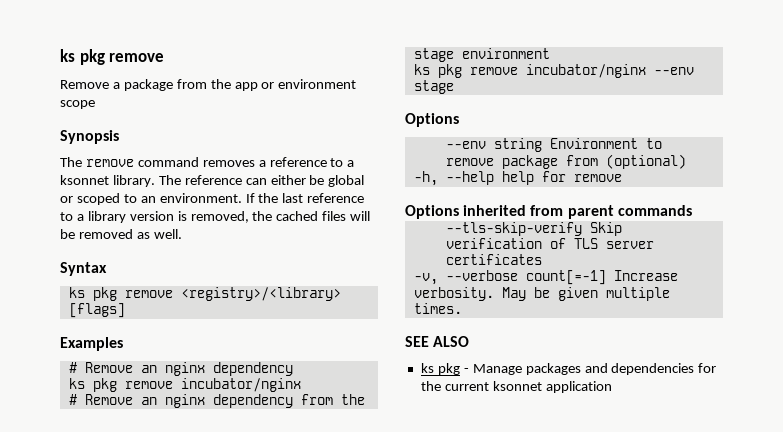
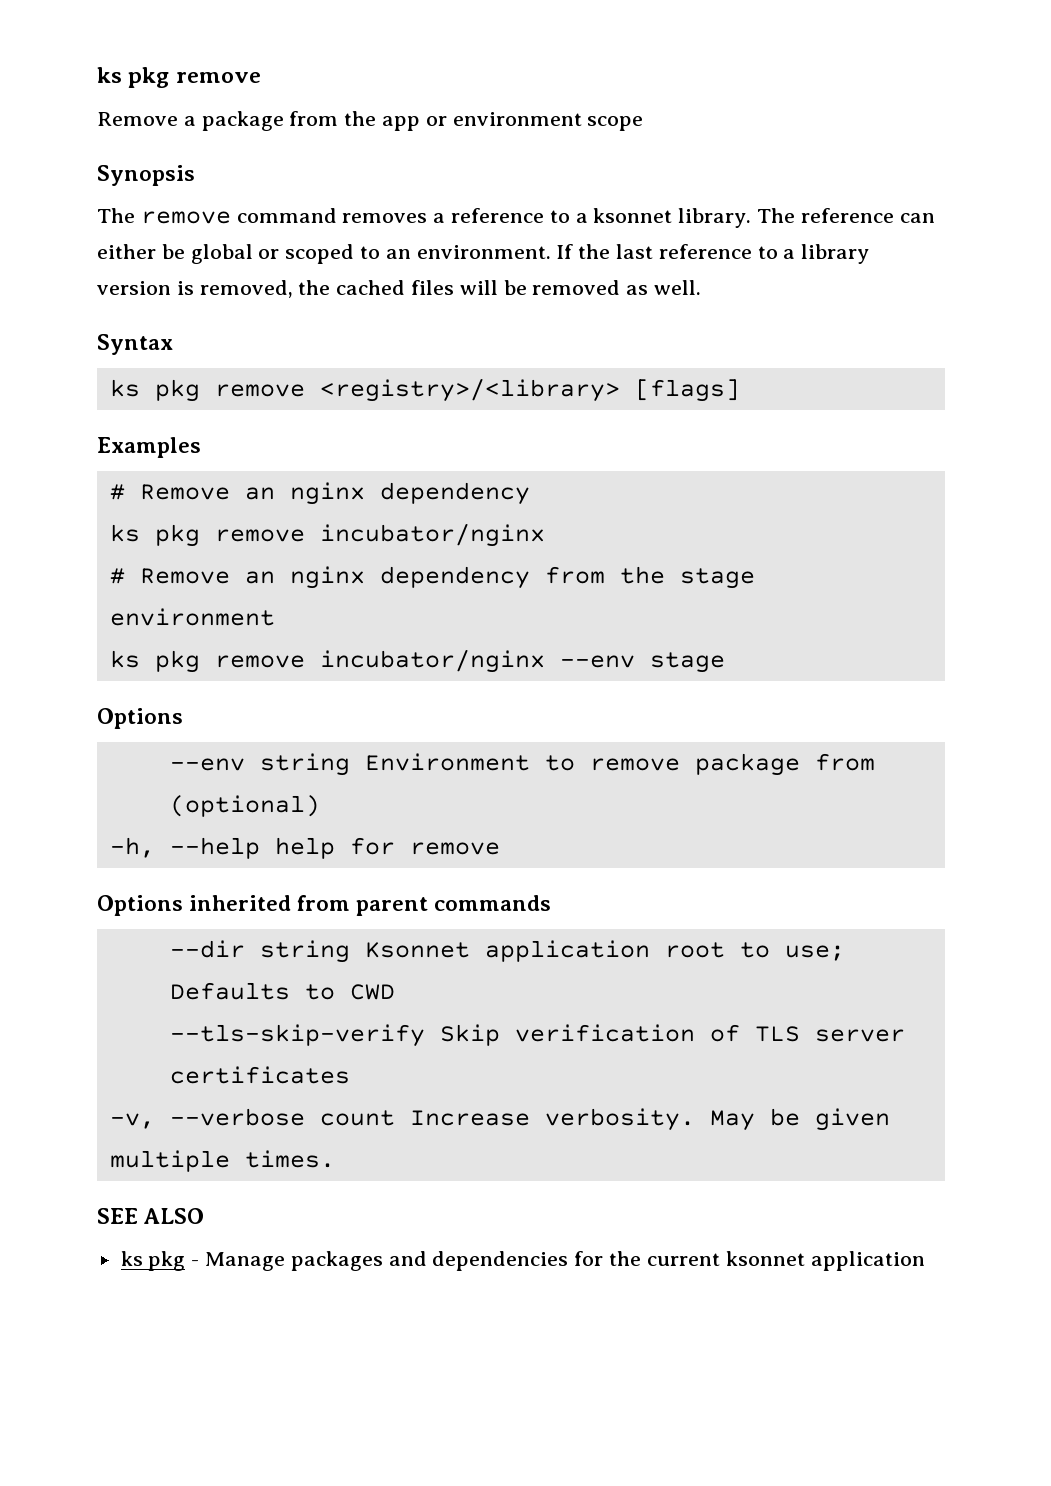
+ --dir string Ksonnet application root to use; Defaults to CWD
- -v, --verbose count[=-1] Increase verbosity.
+ -v, --verbose count Increase verbosity.

